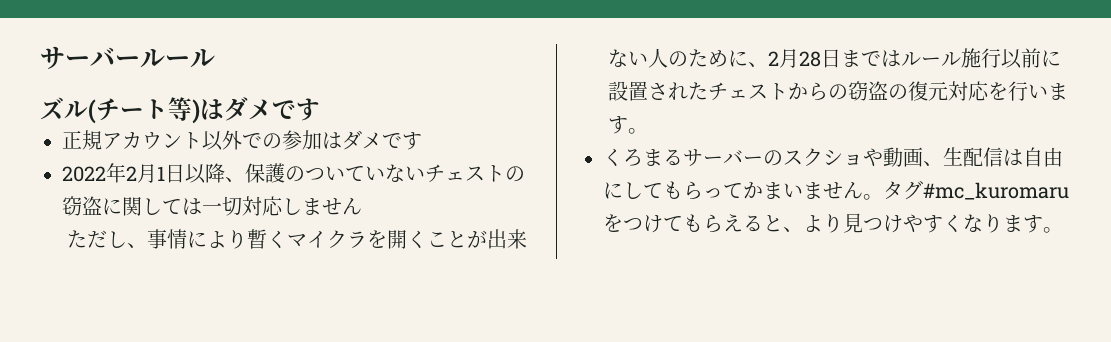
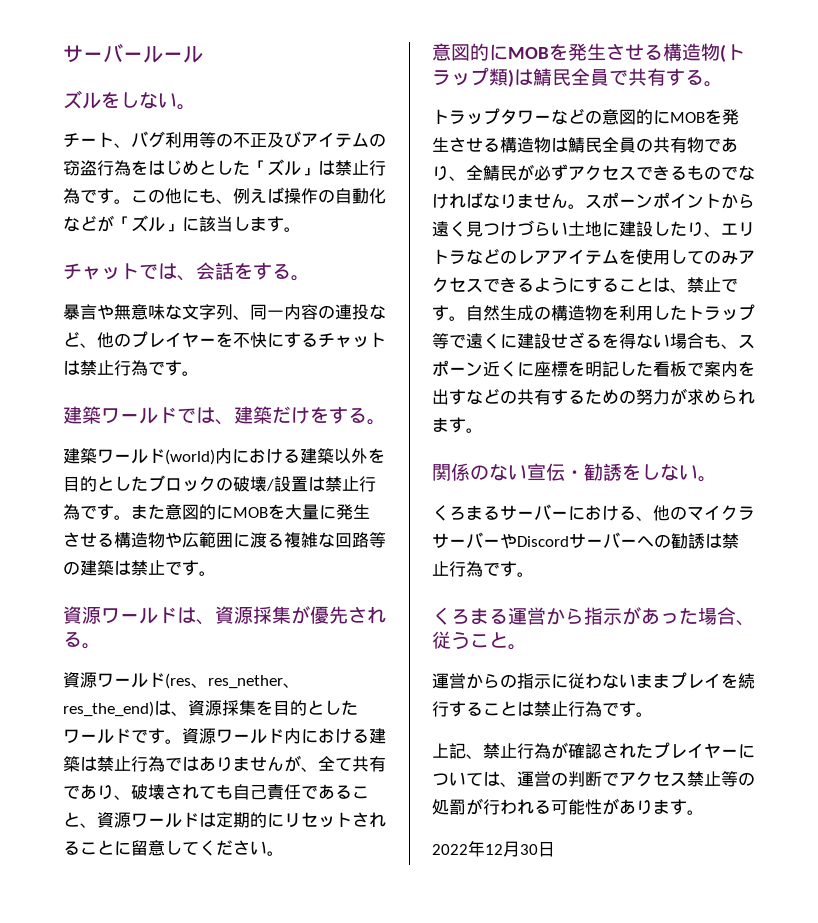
- ズル(チート等)はダメです
- 正規アカウント以外での参加はダメです
- 2022年2月1日以降、保護のついていないチェストの窃盗に関しては一切対応しません
- ただし、事情により暫くマイクラを開くことが出来ない人のために、2月28日まではルール施行以前に設置されたチェストからの窃盗の復元対応を行います。
- くろまるサーバーのスクショや動画、生配信は自由にしてもらってかまいません。タグ#mc_kuromaruをつけてもらえると、より見つけやすくなります。
+ ズルをしない。
+ チート、バグ利用等の不正及びアイテムの窃盗行為をはじめとした「ズル」は禁止行為です。この他にも、例えば操作の自動化などが「ズル」に該当します。
+ チャットでは、会話をする。
+ 暴言や無意味な文字列、同一内容の連投など、他のプレイヤーを不快にするチャットは禁止行為です。
+ 建築ワールドでは、建築だけをする。
+ 建築ワールド(world)内における建築以外を目的としたブロックの破壊/設置は禁止行為です。また意図的にMOBを大量に発生させる構造物や広範囲に渡る複雑な回路等の建築は禁止です。
+ 資源ワールドは、資源採集が優先される。
+ 資源ワールド(res、res_nether、res_the_end)は、資源採集を目的としたワールドです。資源ワールド内における建築は禁止行為ではありませんが、全て共有であり、破壊されても自己責任であること、資源ワールドは定期的にリセットされることに留意してください。
+ 意図的にMOBを発生させる構造物(トラップ類)は鯖民全員で共有する。
+ トラップタワーなどの意図的にMOBを発生させる構造物は鯖民全員の共有物であり、全鯖民が必ずアクセスできるものでなければなりません。スポーンポイントから遠く見つけづらい土地に建設したり、エリトラなどのレアアイテムを使用してのみアクセスできるようにすることは、禁止です。自然生成の構造物を利用したトラップ等で遠くに建設せざるを得ない場合も、スポーン近くに座標を明記した看板で案内を出すなどの共有するための努力が求められます。
+ 関係のない宣伝・勧誘をしない。
+ くろまるサーバーにおける、他のマイクラサーバーやDiscordサーバーへの勧誘は禁止行為です。
+ くろまる運営から指示があった場合、従うこと。
+ 運営からの指示に従わないままプレイを続行することは禁止行為です。
+ 上記、禁止行為が確認されたプレイヤーについては、運営の判断でアクセス禁止等の処罰が行われる可能性があります。
+ 2022年12月30日

